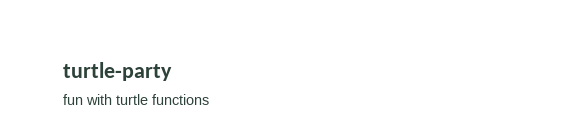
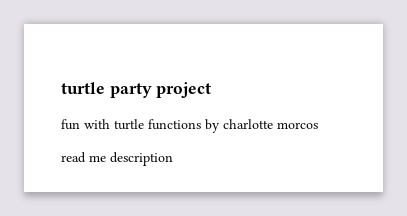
- turtle-party
+ turtle party project
- fun with turtle functions
+ fun with turtle functions by charlotte morcos
+ read me description

